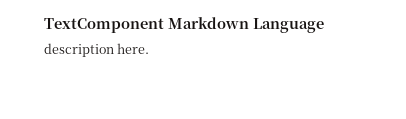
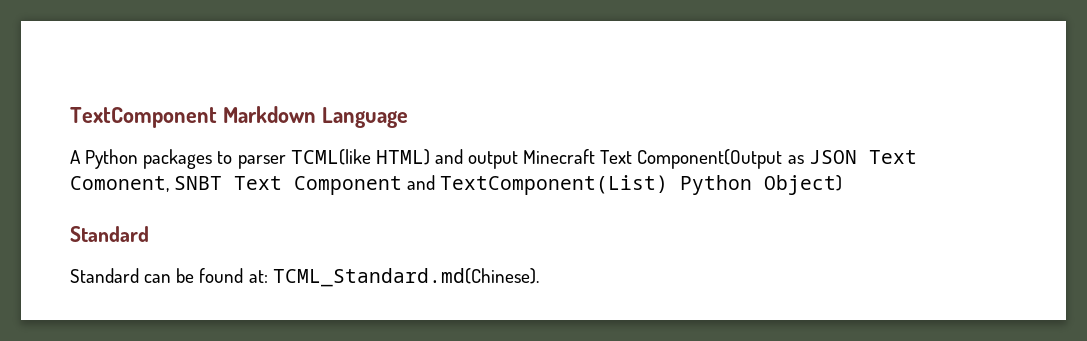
- description here.
+ A Python packages to parser TCML(like HTML) and output Minecraft Text Component(Output as JSON Text Comonent, SNBT Text Component and TextComponent(List) Python Object)
+ Standard
+ Standard can be found at: TCML_Standard.md(Chinese).

